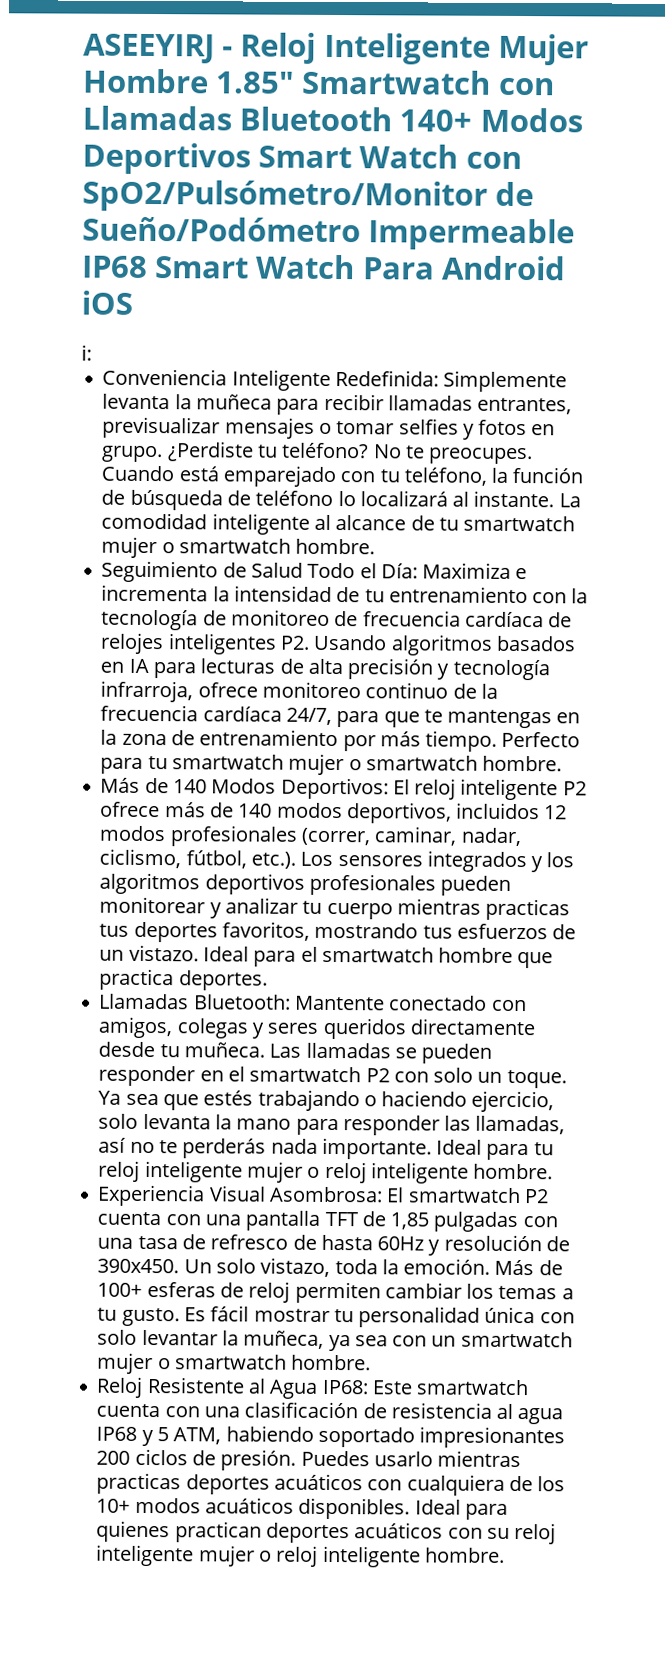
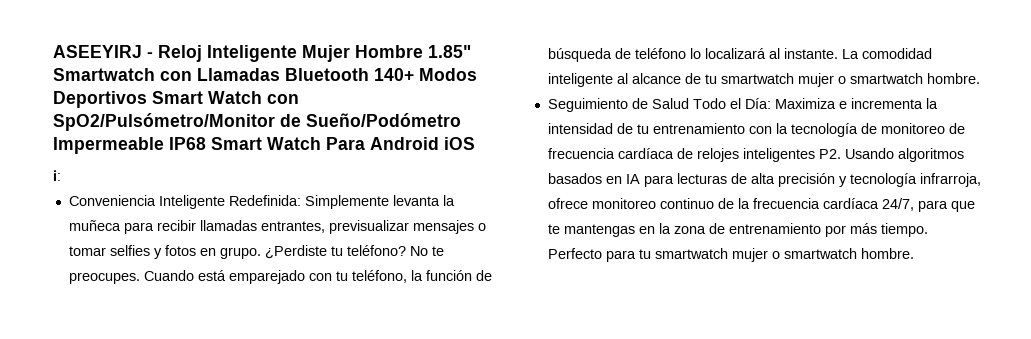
- Más de 140 Modos Deportivos: El reloj inteligente P2 ofrece más de 140 modos deportivos, incluidos 12 modos profesionales (correr, caminar, nadar, ciclismo, fútbol, etc.). Los sensores integrados y los algoritmos deportivos profesionales pueden monitorear y analizar tu cuerpo mientras practicas tus deportes favoritos, mostrando tus esfuerzos de un vistazo. Ideal para el smartwatch hombre que practica deportes.
- Llamadas Bluetooth: Mantente conectado con amigos, colegas y seres queridos directamente desde tu muñeca. Las llamadas se pueden responder en el smartwatch P2 con solo un toque. Ya sea que estés trabajando o haciendo ejercicio, solo levanta la mano para responder las llamadas, así no te perderás nada importante. Ideal para tu reloj inteligente mujer o reloj inteligente hombre.
- Experiencia Visual Asombrosa: El smartwatch P2 cuenta con una pantalla TFT de 1,85 pulgadas con una tasa de refresco de hasta 60Hz y resolución de 390x450. Un solo vistazo, toda la emoción. Más de 100+ esferas de reloj permiten cambiar los temas a tu gusto. Es fácil mostrar tu personalidad única con solo levantar la muñeca, ya sea con un smartwatch mujer o smartwatch hombre.
- Reloj Resistente al Agua IP68: Este smartwatch cuenta con una clasificación de resistencia al agua IP68 y 5 ATM, habiendo soportado impresionantes 200 ciclos de presión. Puedes usarlo mientras practicas deportes acuáticos con cualquiera de los 10+ modos acuáticos disponibles. Ideal para quienes practican deportes acuáticos con su reloj inteligente mujer o reloj inteligente hombre.

